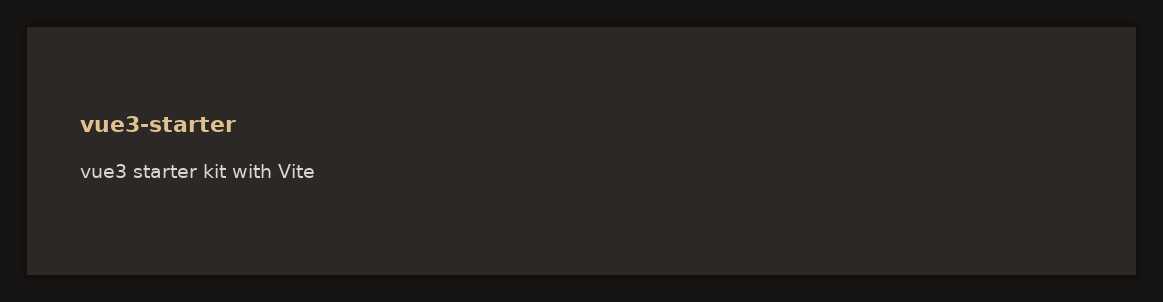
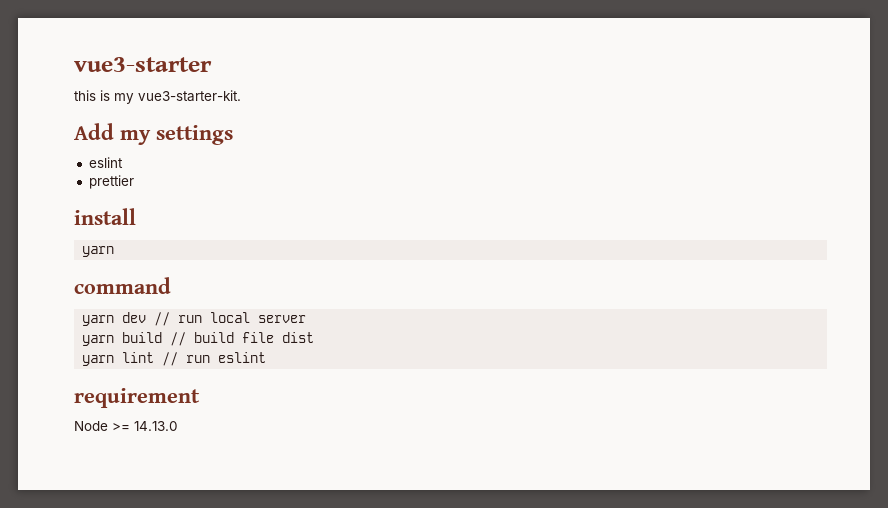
- vue3 starter kit with Vite
+ this is my vue3-starter-kit.
+ Add my settings
+ eslint
+ prettier
+ install
+ yarn
+ command
+ yarn dev // run local server
+ yarn build // build file dist
+ yarn lint // run eslint
+ requirement
+ Node >= 14.13.0

